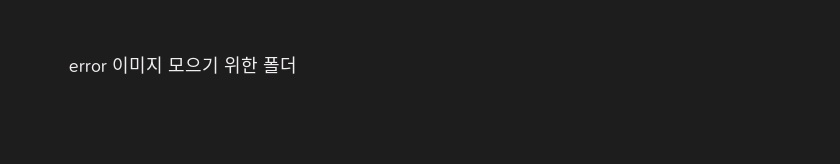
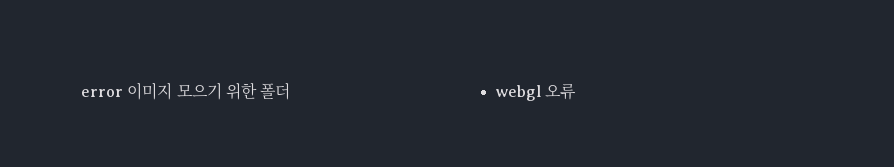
+ webgl 오류

